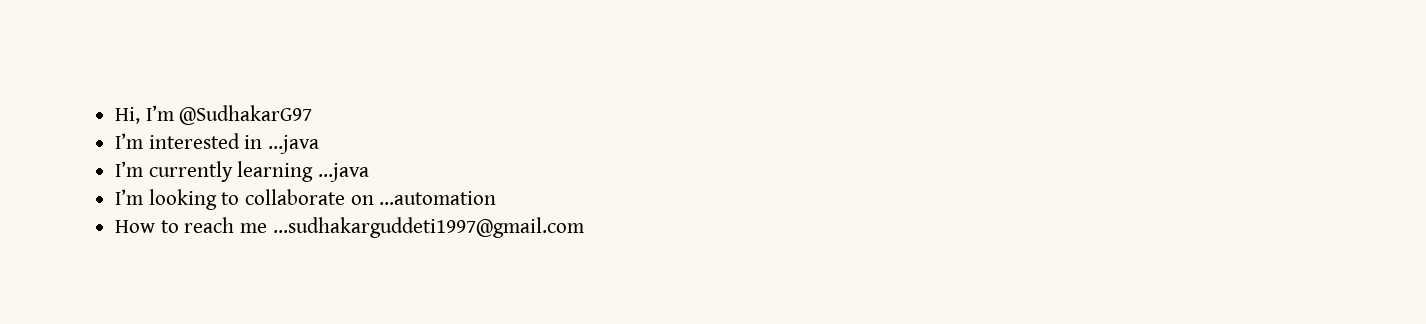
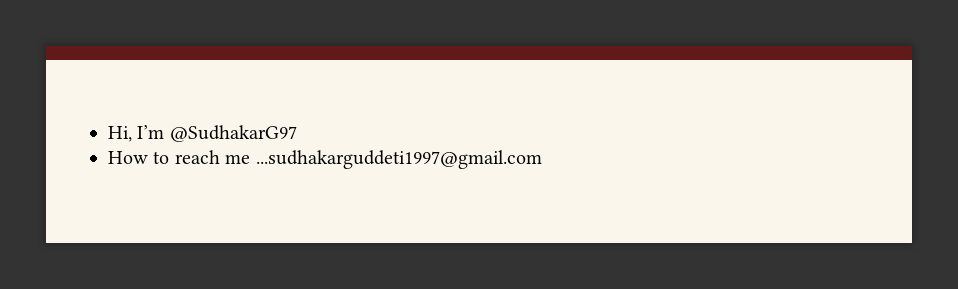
- I’m interested in ...java
- I’m currently learning ...java
- I’m looking to collaborate on ...automation

